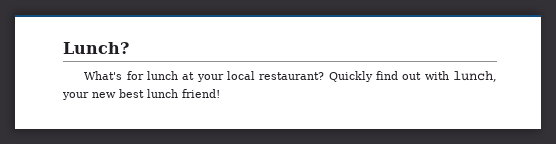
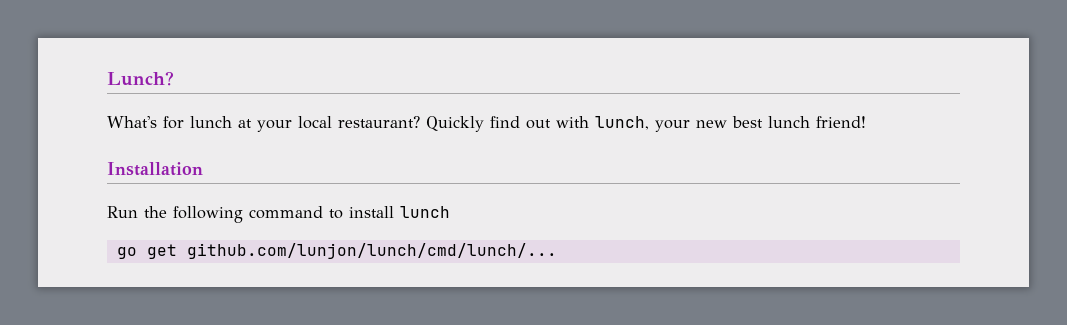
+ Installation
+ Run the following command to install lunch
+ go get github.com/lunjon/lunch/cmd/lunch/...

